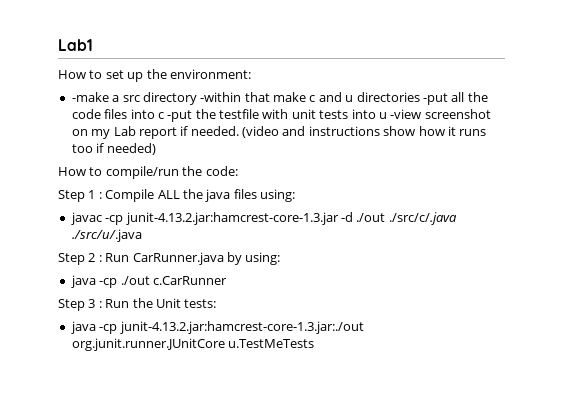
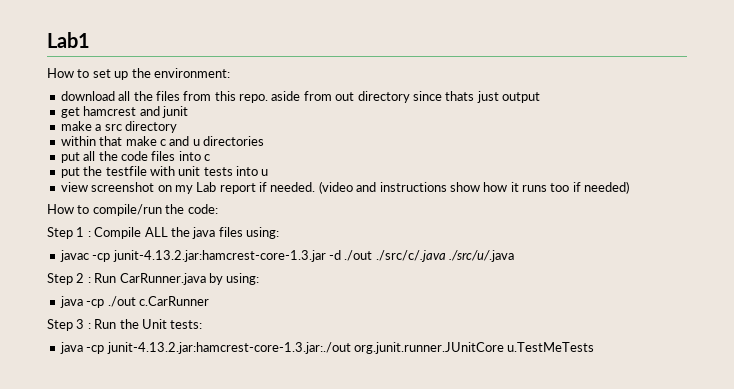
- -make a src directory -within that make c and u directories -put all the code files into c -put the testfile with unit tests into u -view screenshot on my Lab report if needed.
+ download all the files from this repo. aside from out directory since thats just output
+ get hamcrest and junit
+ make a src directory
+ within that make c and u directories
+ put all the code files into c
+ put the testfile with unit tests into u
+ view screenshot on my Lab report if needed.

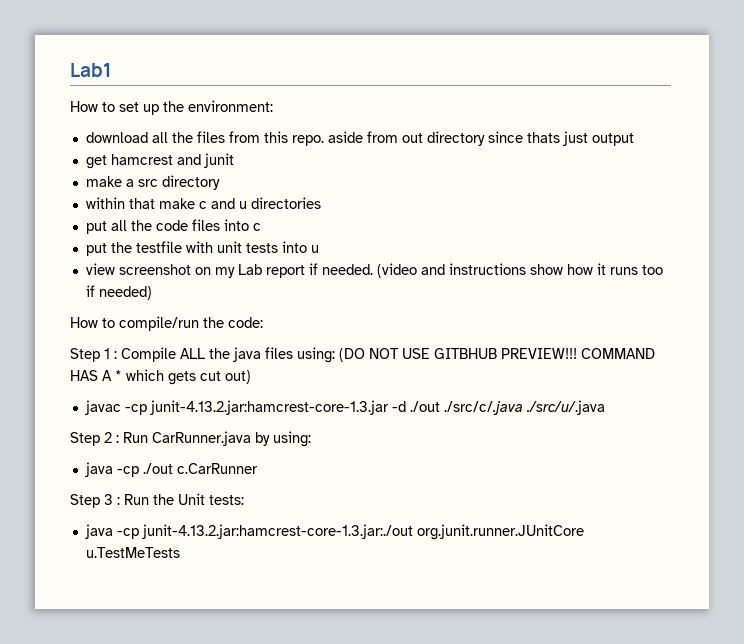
- Step 1 : Compile ALL the java files using:
+ Step 1 : Compile ALL the java files using: (DO NOT USE GITBHUB PREVIEW!!! COMMAND HAS A * which gets cut out)

